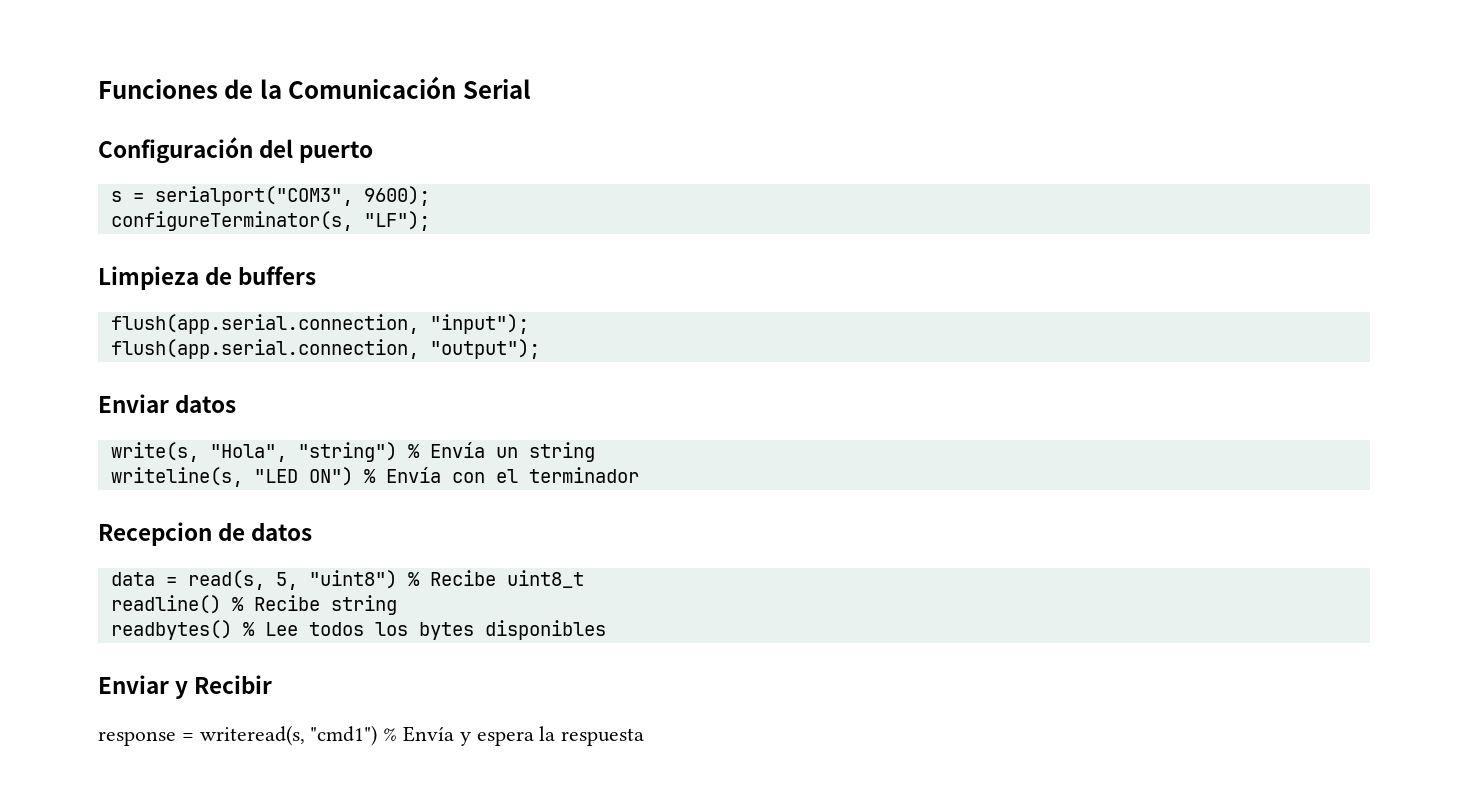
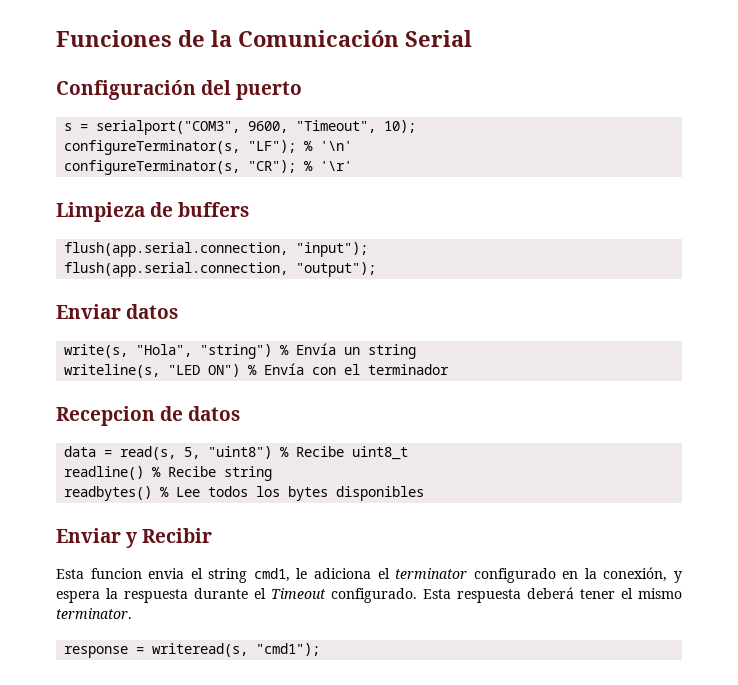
- s = serialport("COM3", 9600);
+ s = serialport("COM3", 9600, "Timeout", 10);
- configureTerminator(s, "LF");
+ configureTerminator(s, "LF"); % '\n'
+ configureTerminator(s, "CR"); % '\r'
- response = writeread(s, "cmd1") % Envía y espera la respuesta
+ Esta funcion envia el string cmd1, le adiciona el terminator configurado en la conexión, y espera la respuesta durante el Timeout configurado. Esta respuesta deberá tener el mismo terminator.
+ response = writeread(s, "cmd1");

